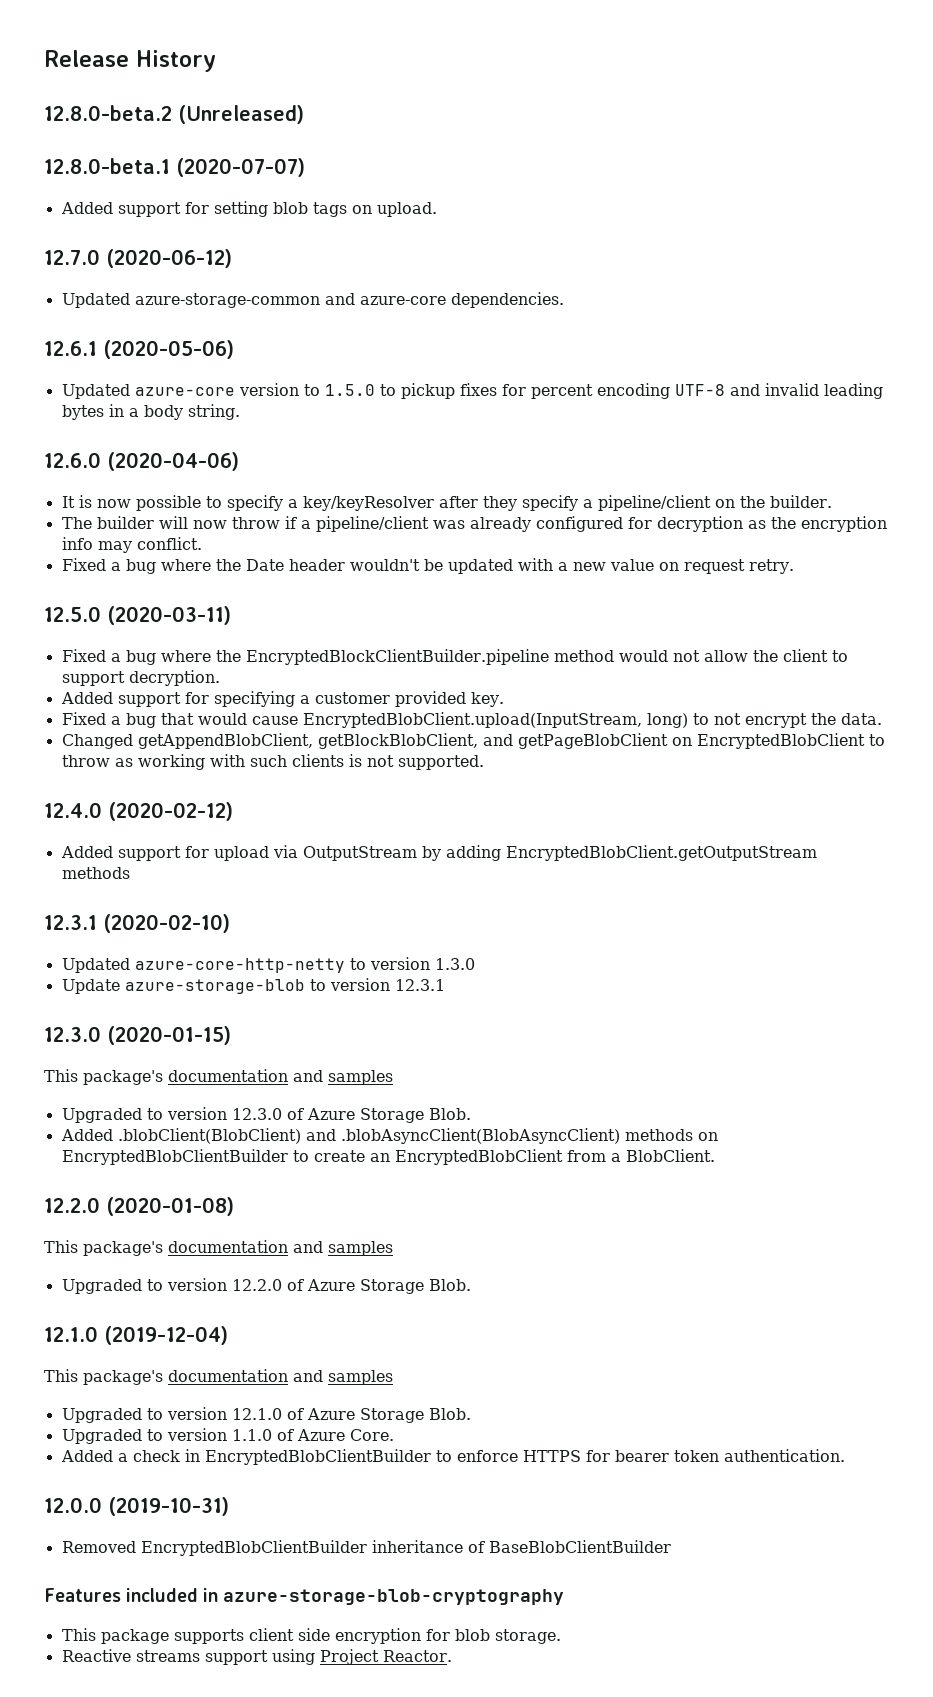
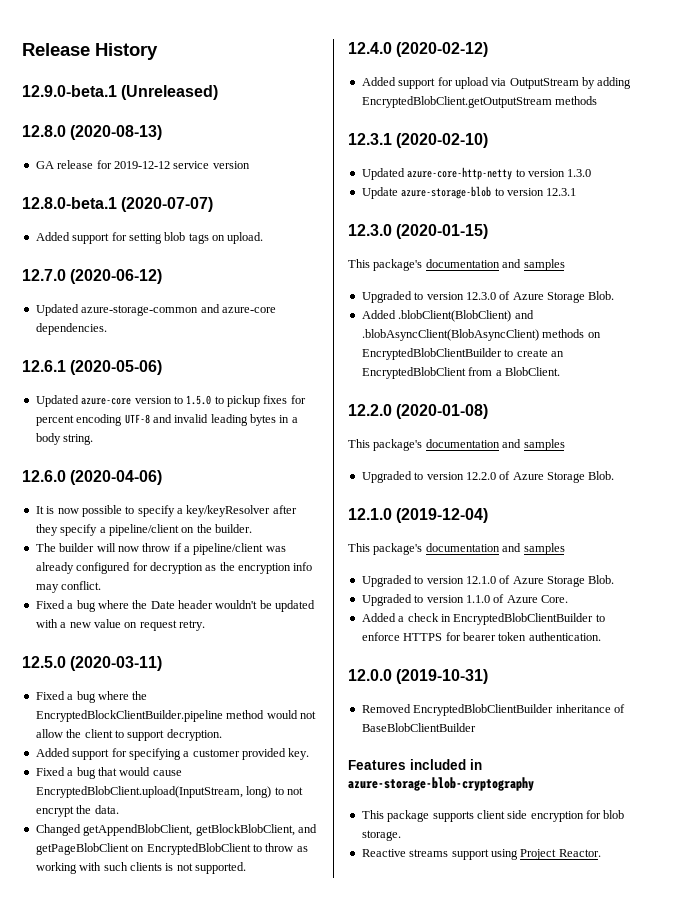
- 12.8.0-beta.2 (Unreleased)
+ 12.9.0-beta.1 (Unreleased)
+ 12.8.0 (2020-08-13)
+ GA release for 2019-12-12 service version

